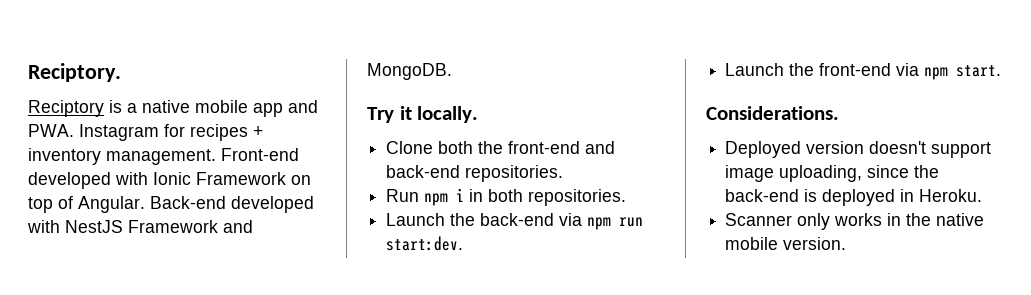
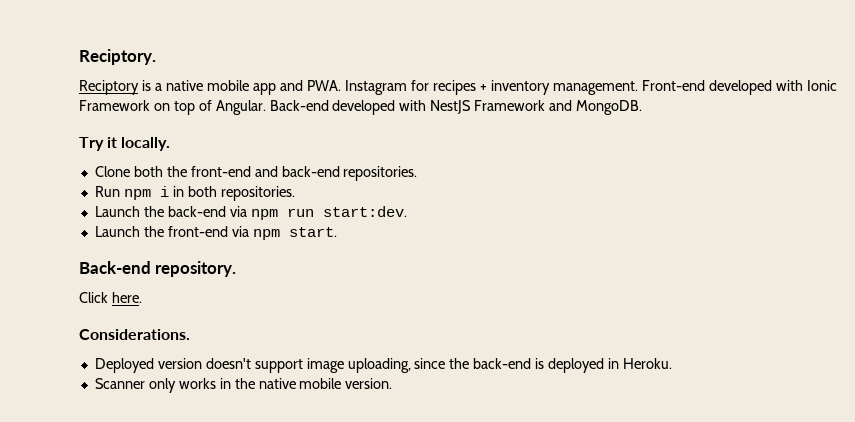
+ Back-end repository.
+ Click here.

